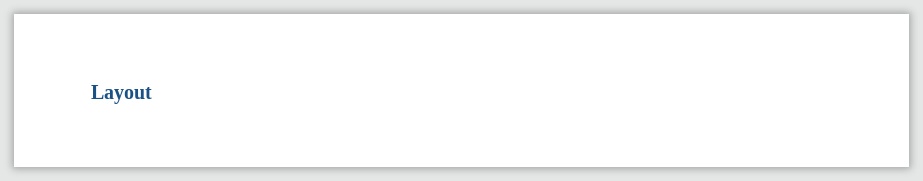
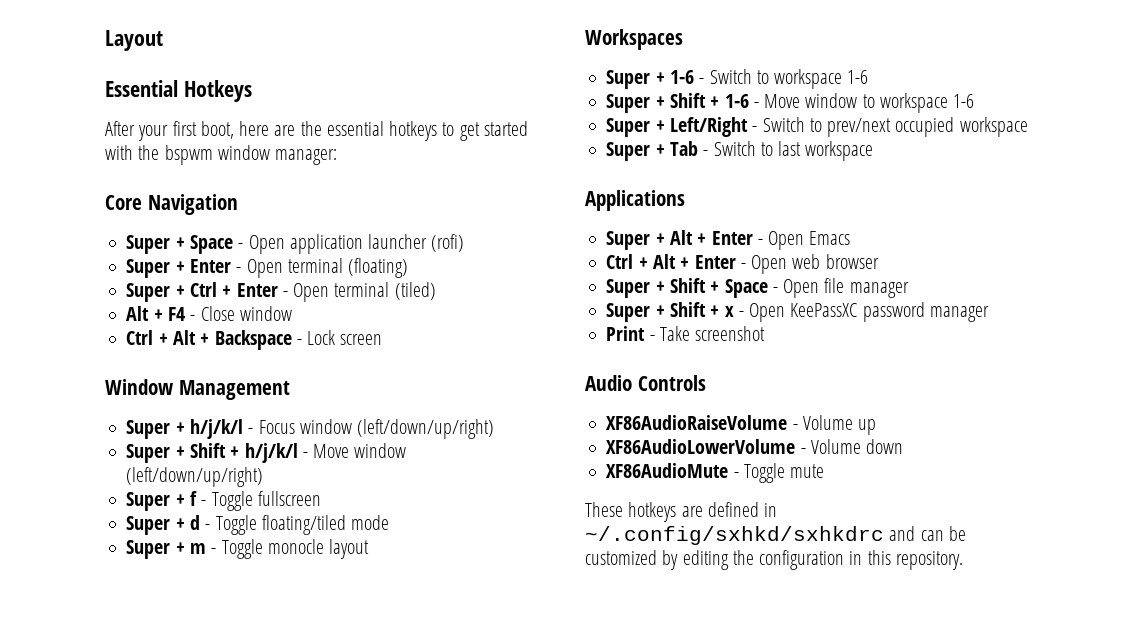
+ Essential Hotkeys
+ After your first boot, here are the essential hotkeys to get started with the bspwm window manager:
+ Core Navigation
+ Super + Space - Open application launcher (rofi)
+ Super + Enter - Open terminal (floating)
+ Super + Ctrl + Enter - Open terminal (tiled)
+ Alt + F4 - Close window
+ Ctrl + Alt + Backspace - Lock screen
+ Window Management
+ Super + h/j/k/l - Focus window (left/down/up/right)
+ Super + Shift + h/j/k/l - Move window (left/down/up/right)
+ Super + f - Toggle fullscreen
+ Super + d - Toggle floating/tiled mode
+ Super + m - Toggle monocle layout
+ Workspaces
+ Super + 1-6 - Switch to workspace 1-6
+ Super + Shift + 1-6 - Move window to workspace 1-6
+ Super + Left/Right - Switch to prev/next occupied workspace
+ Super + Tab - Switch to last workspace
+ Applications
+ Super + Alt + Enter - Open Emacs
+ Ctrl + Alt + Enter - Open web browser
+ Super + Shift + Space - Open file manager
+ Super + Shift + x - Open KeePassXC password manager
+ Print - Take screenshot
+ Audio Controls
+ XF86AudioRaiseVolume - Volume up
+ XF86AudioLowerVolume - Volume down
+ XF86AudioMute - Toggle mute
+ These hotkeys are defined in ~/.config/sxhkd/sxhkdrc and can be customized by editing the configuration in this repository.

